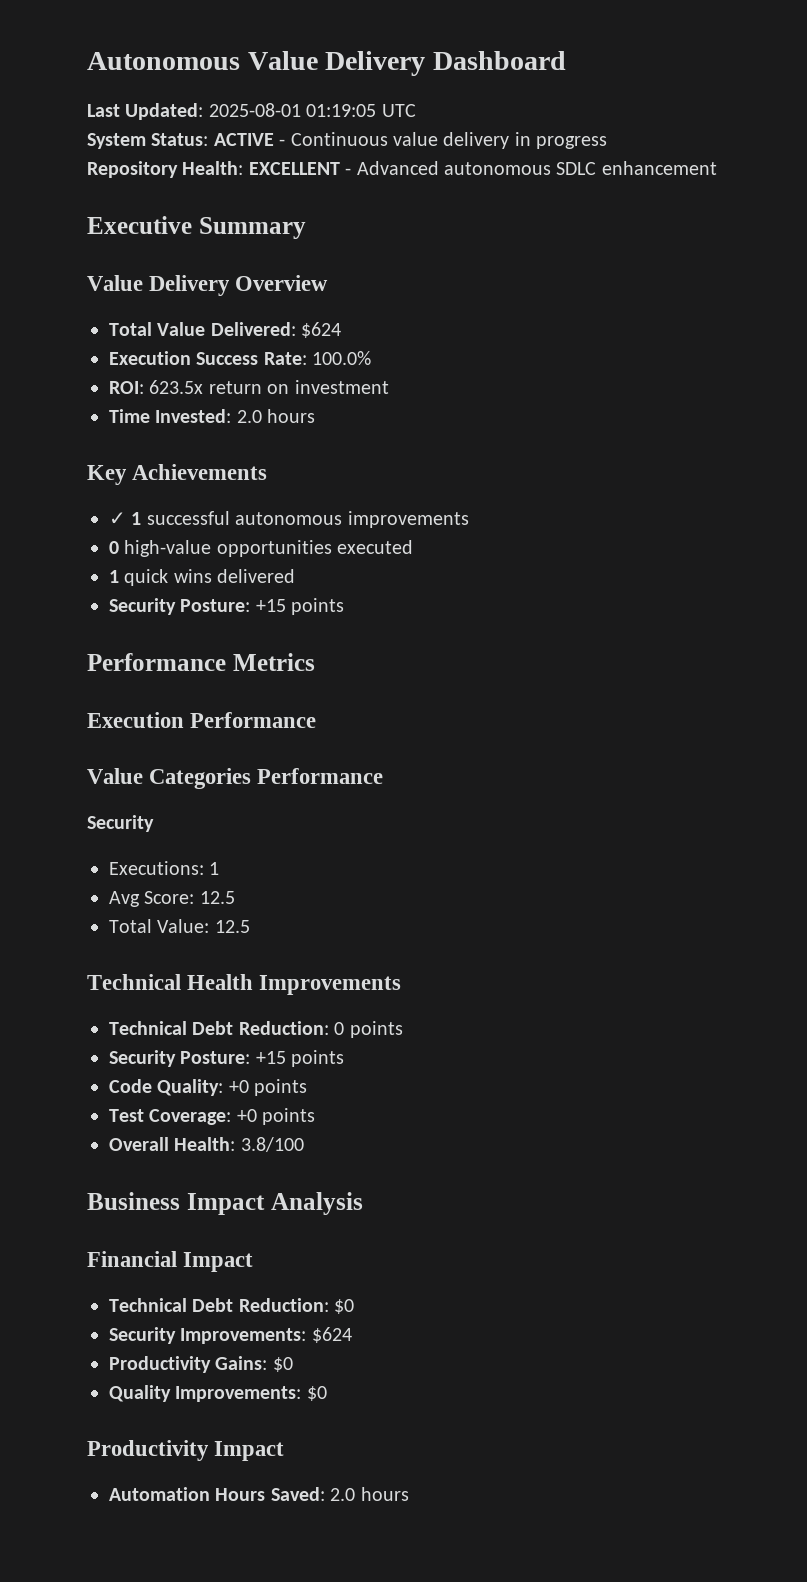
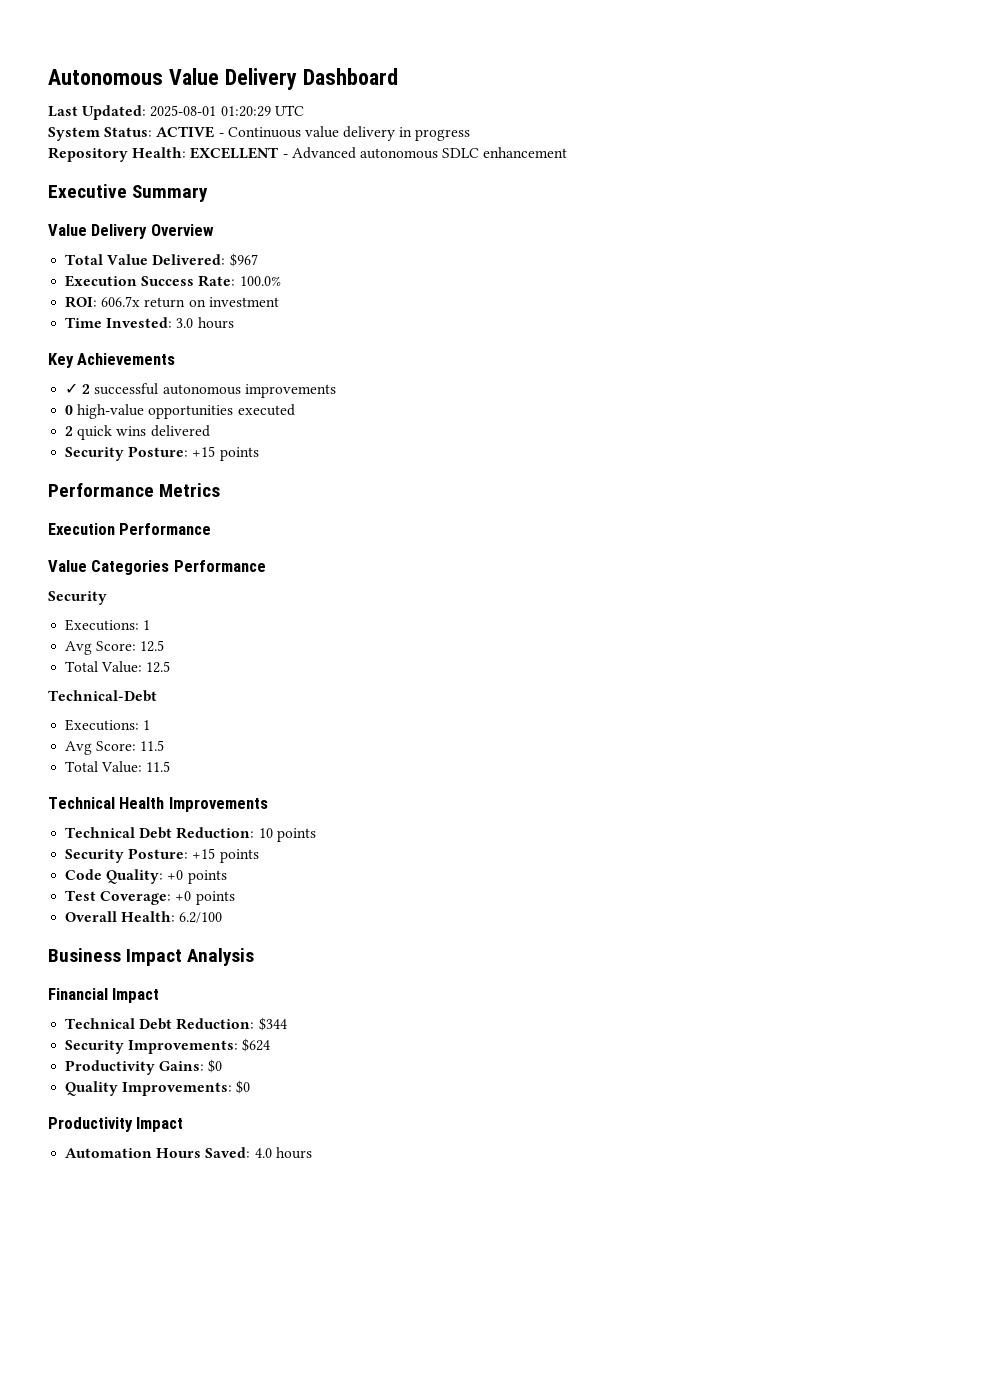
- Last Updated: 2025-08-01 01:19:05 UTC
+ Last Updated: 2025-08-01 01:20:29 UTC
- Total Value Delivered: $624
+ Total Value Delivered: $967
- ROI: 623.5x return on investment
+ ROI: 606.7x return on investment
- Time Invested: 2.0 hours
+ Time Invested: 3.0 hours
- ✓ 1 successful autonomous improvements
+ ✓ 2 successful autonomous improvements
- 1 quick wins delivered
+ 2 quick wins delivered
+ Technical-Debt
+ Executions: 1
+ Avg Score: 11.5
+ Total Value: 11.5
- Technical Debt Reduction: 0 points
+ Technical Debt Reduction: 10 points
- Overall Health: 3.8/100
+ Overall Health: 6.2/100
- Technical Debt Reduction: $0
+ Technical Debt Reduction: $344
- Automation Hours Saved: 2.0 hours
+ Automation Hours Saved: 4.0 hours

